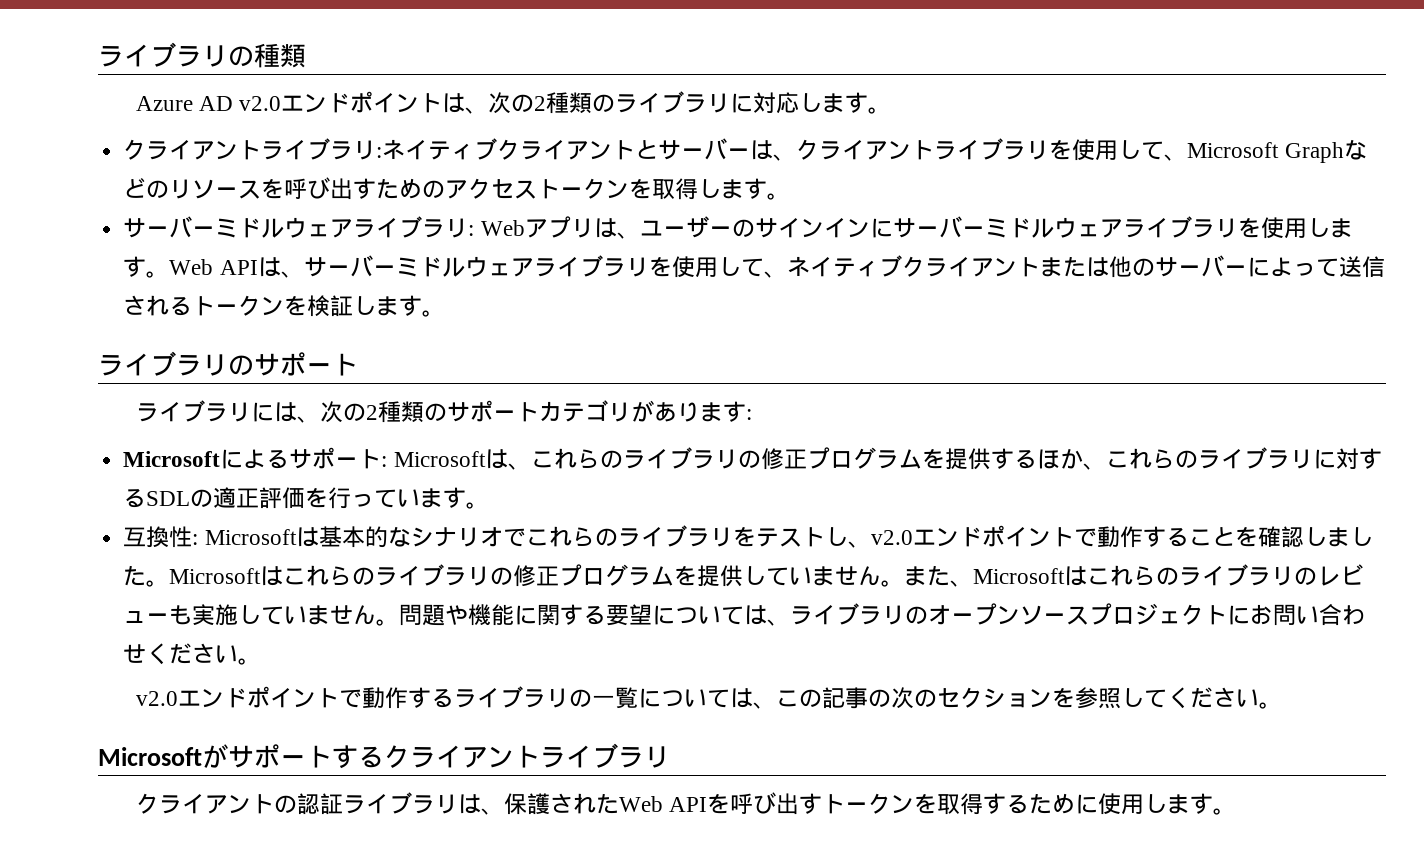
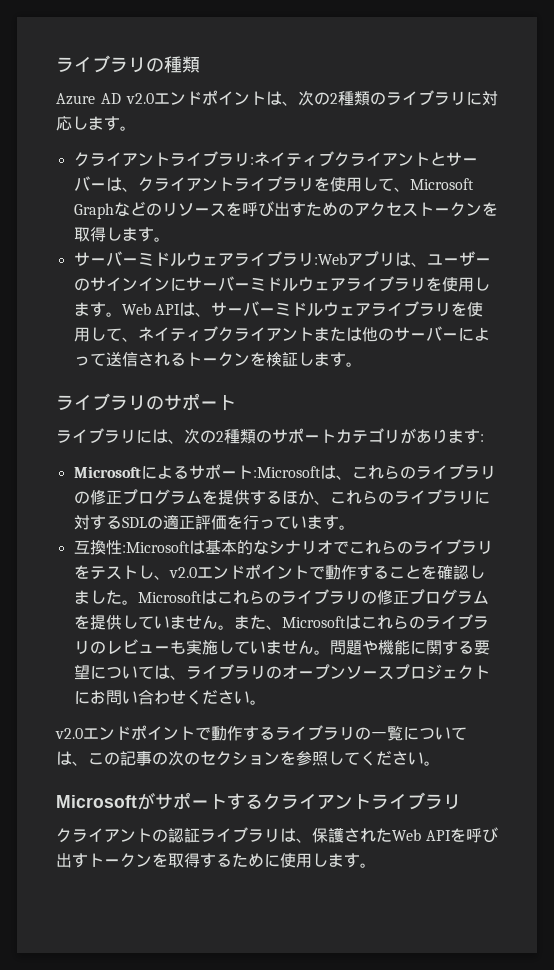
- サーバーミドルウェアライブラリ: Webアプリは、ユーザーのサインインにサーバーミドルウェアライブラリを使用します。
+ サーバーミドルウェアライブラリ:Webアプリは、ユーザーのサインインにサーバーミドルウェアライブラリを使用します。
- Microsoftによるサポート: Microsoftは、これらのライブラリの修正プログラムを提供するほか、これらのライブラリに対するSDLの適正評価を行っています。
+ Microsoftによるサポート:Microsoftは、これらのライブラリの修正プログラムを提供するほか、これらのライブラリに対するSDLの適正評価を行っています。
- 互換性: Microsoftは基本的なシナリオでこれらのライブラリをテストし、v2.0エンドポイントで動作することを確認しました。
+ 互換性:Microsoftは基本的なシナリオでこれらのライブラリをテストし、v2.0エンドポイントで動作することを確認しました。

